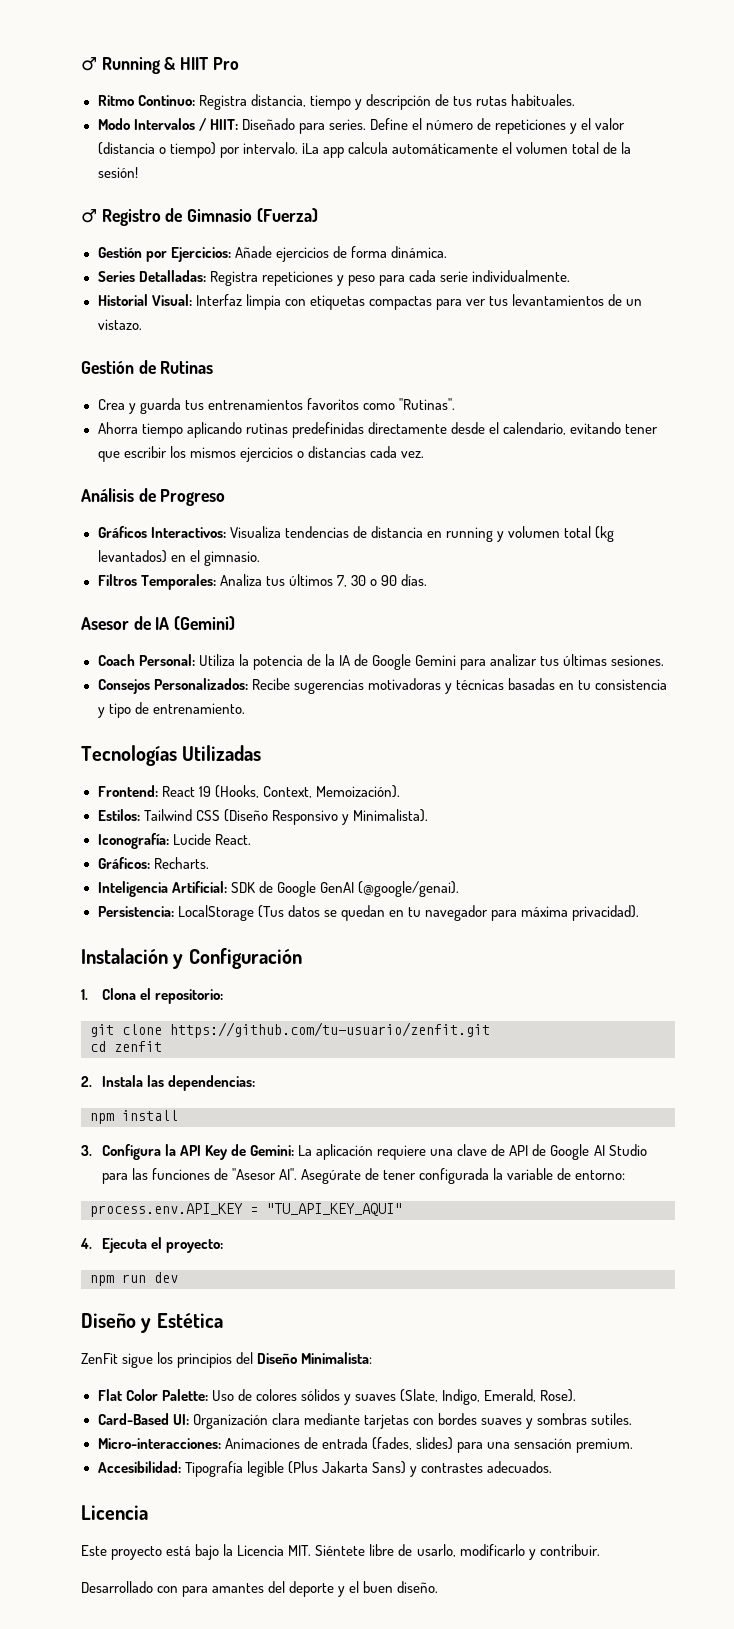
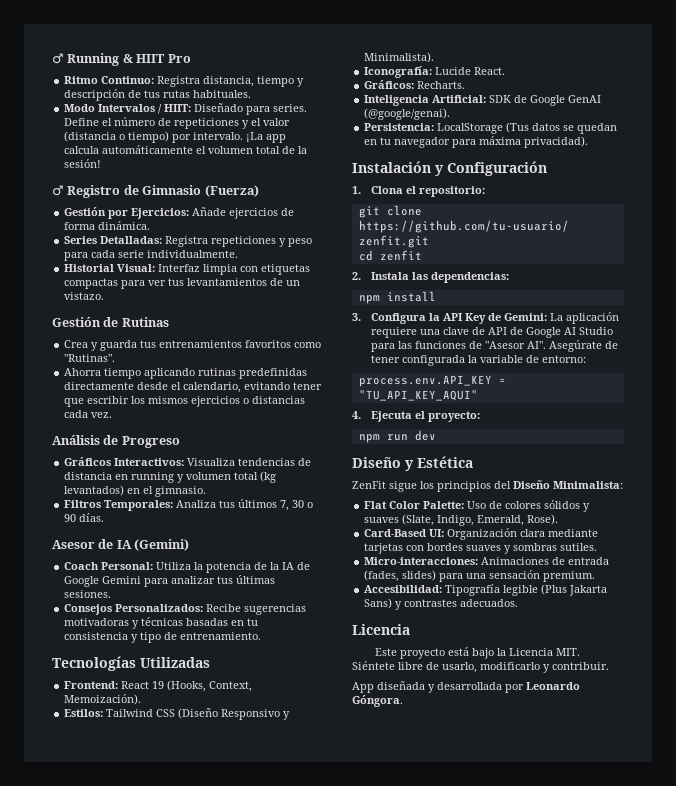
- Desarrollado con para amantes del deporte y el buen diseño.
+ App diseñada y desarrollada por Leonardo Góngora.

